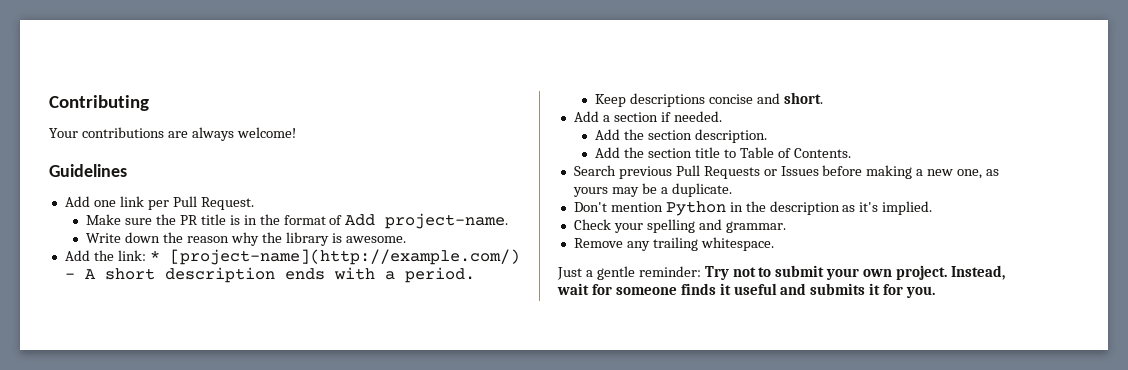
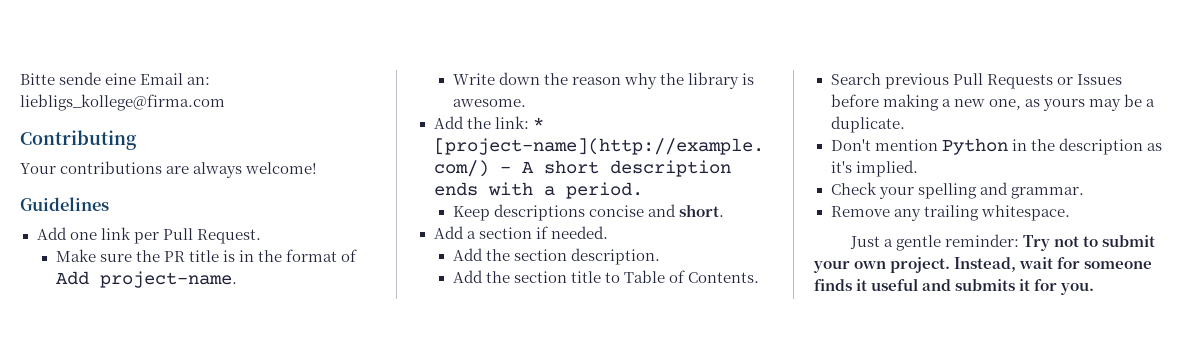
+ Bitte sende eine Email an: liebligs_kollege@firma.com

